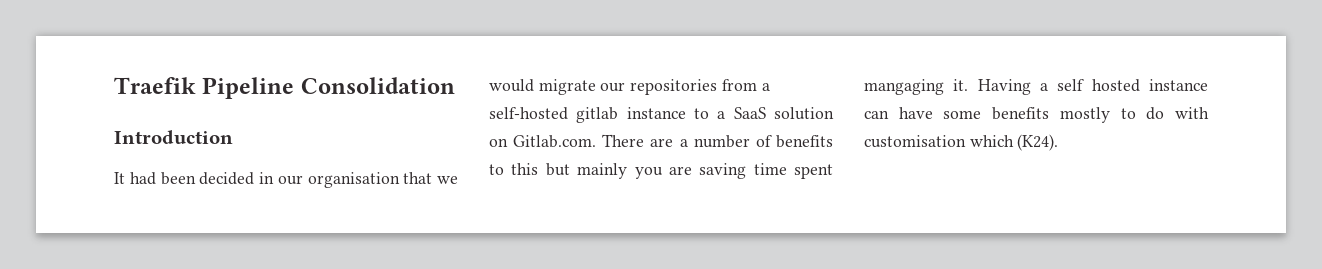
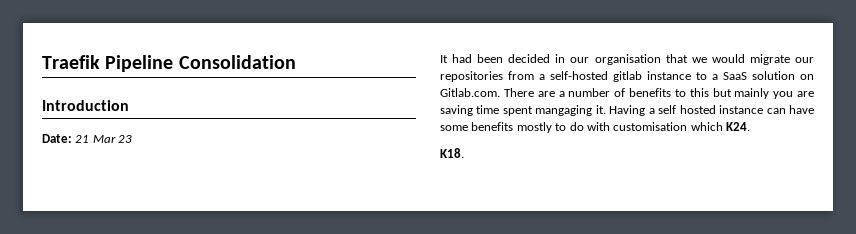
+ Date: 21 Mar 23
- Having a self hosted instance can have some benefits mostly to do with customisation which (K24).
+ Having a self hosted instance can have some benefits mostly to do with customisation which K24.
+ K18.

